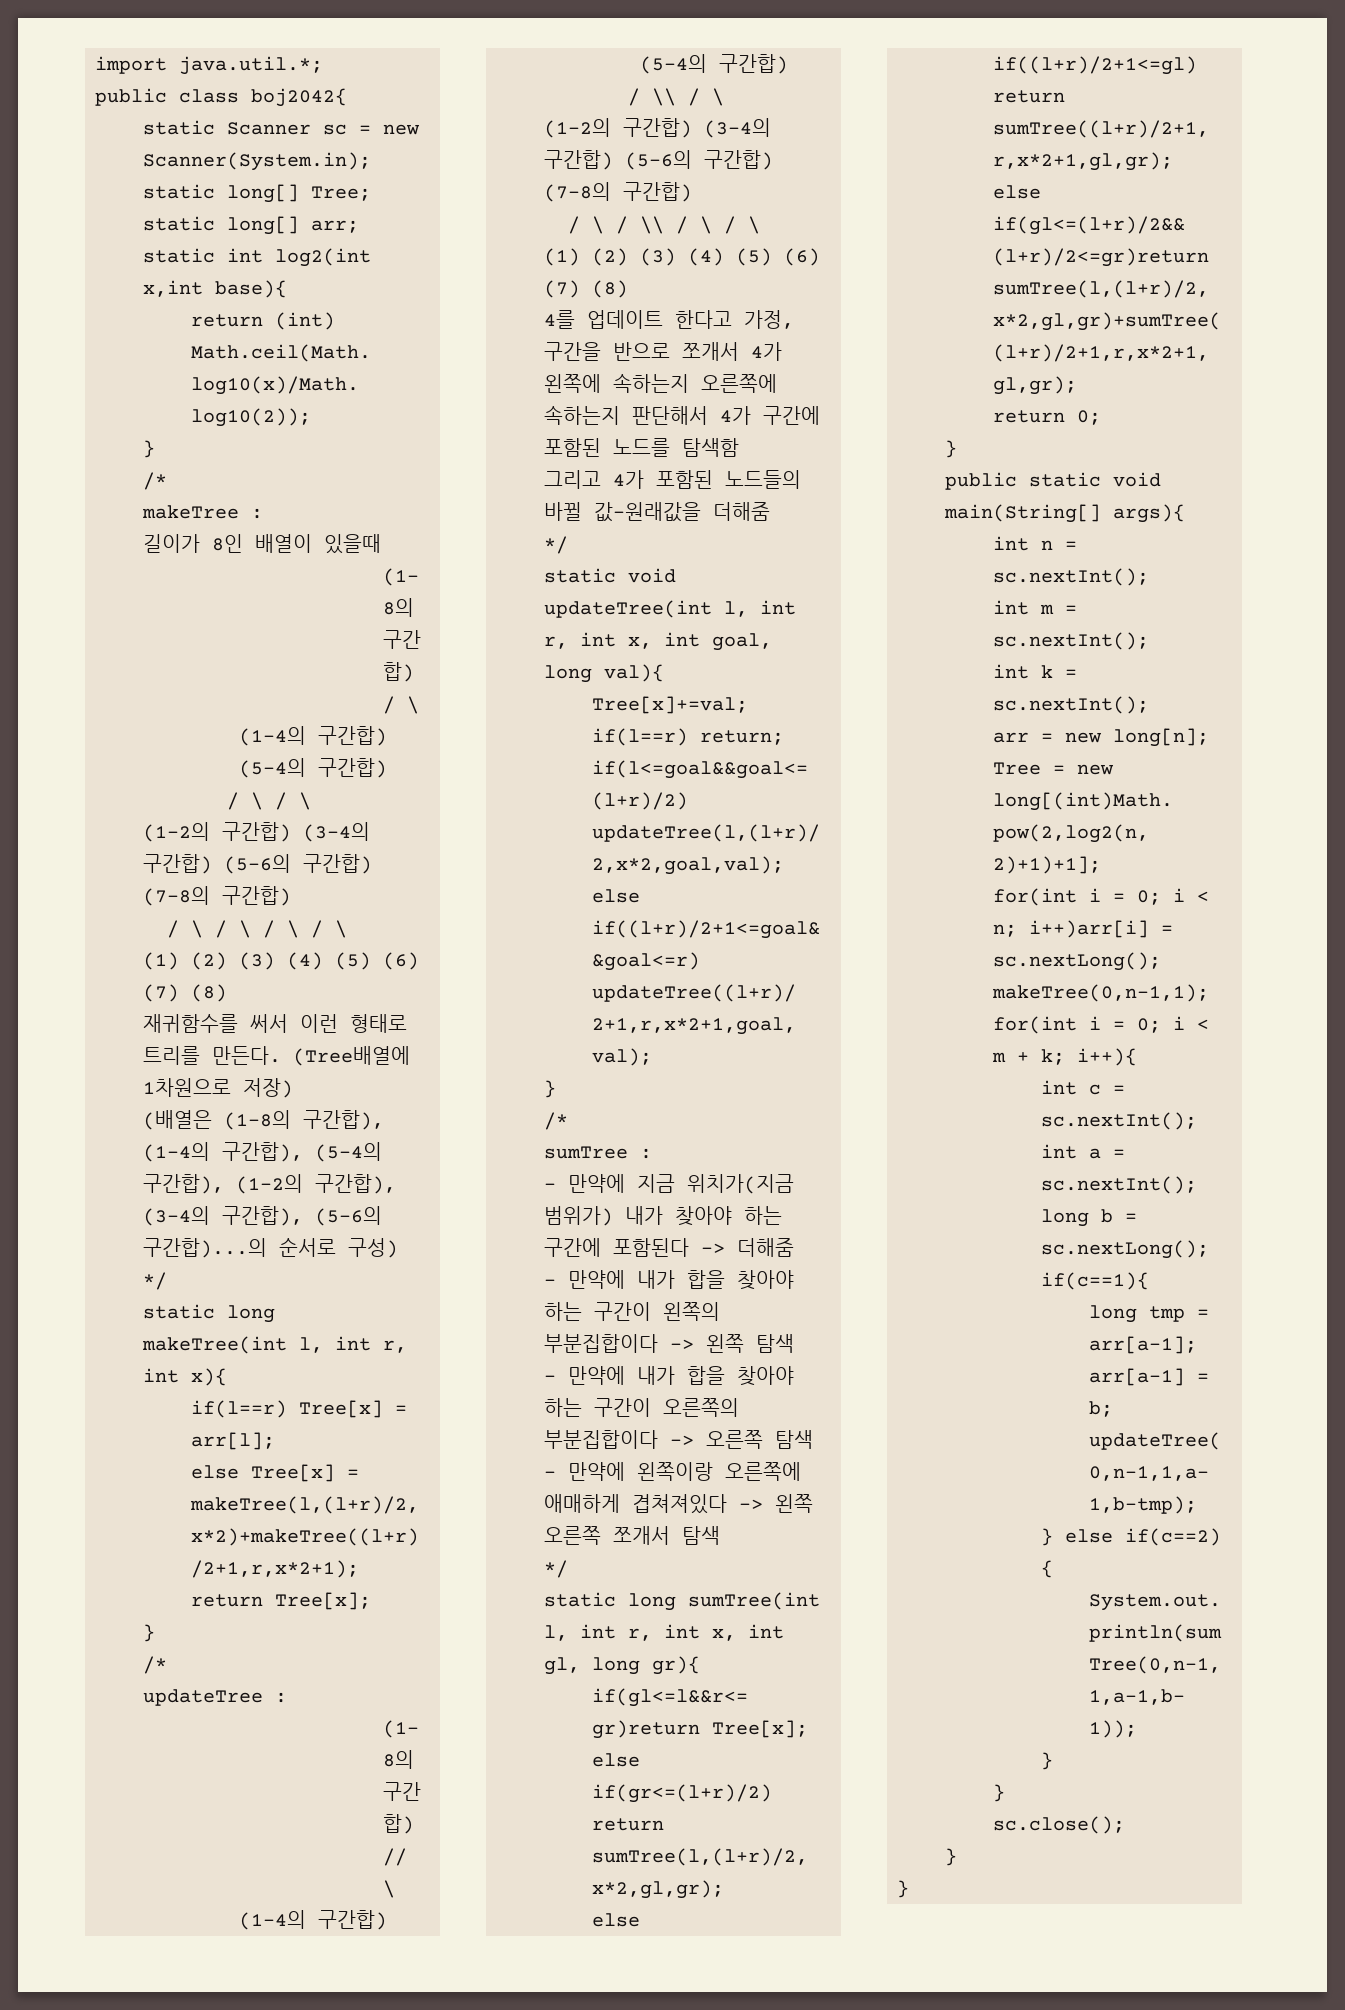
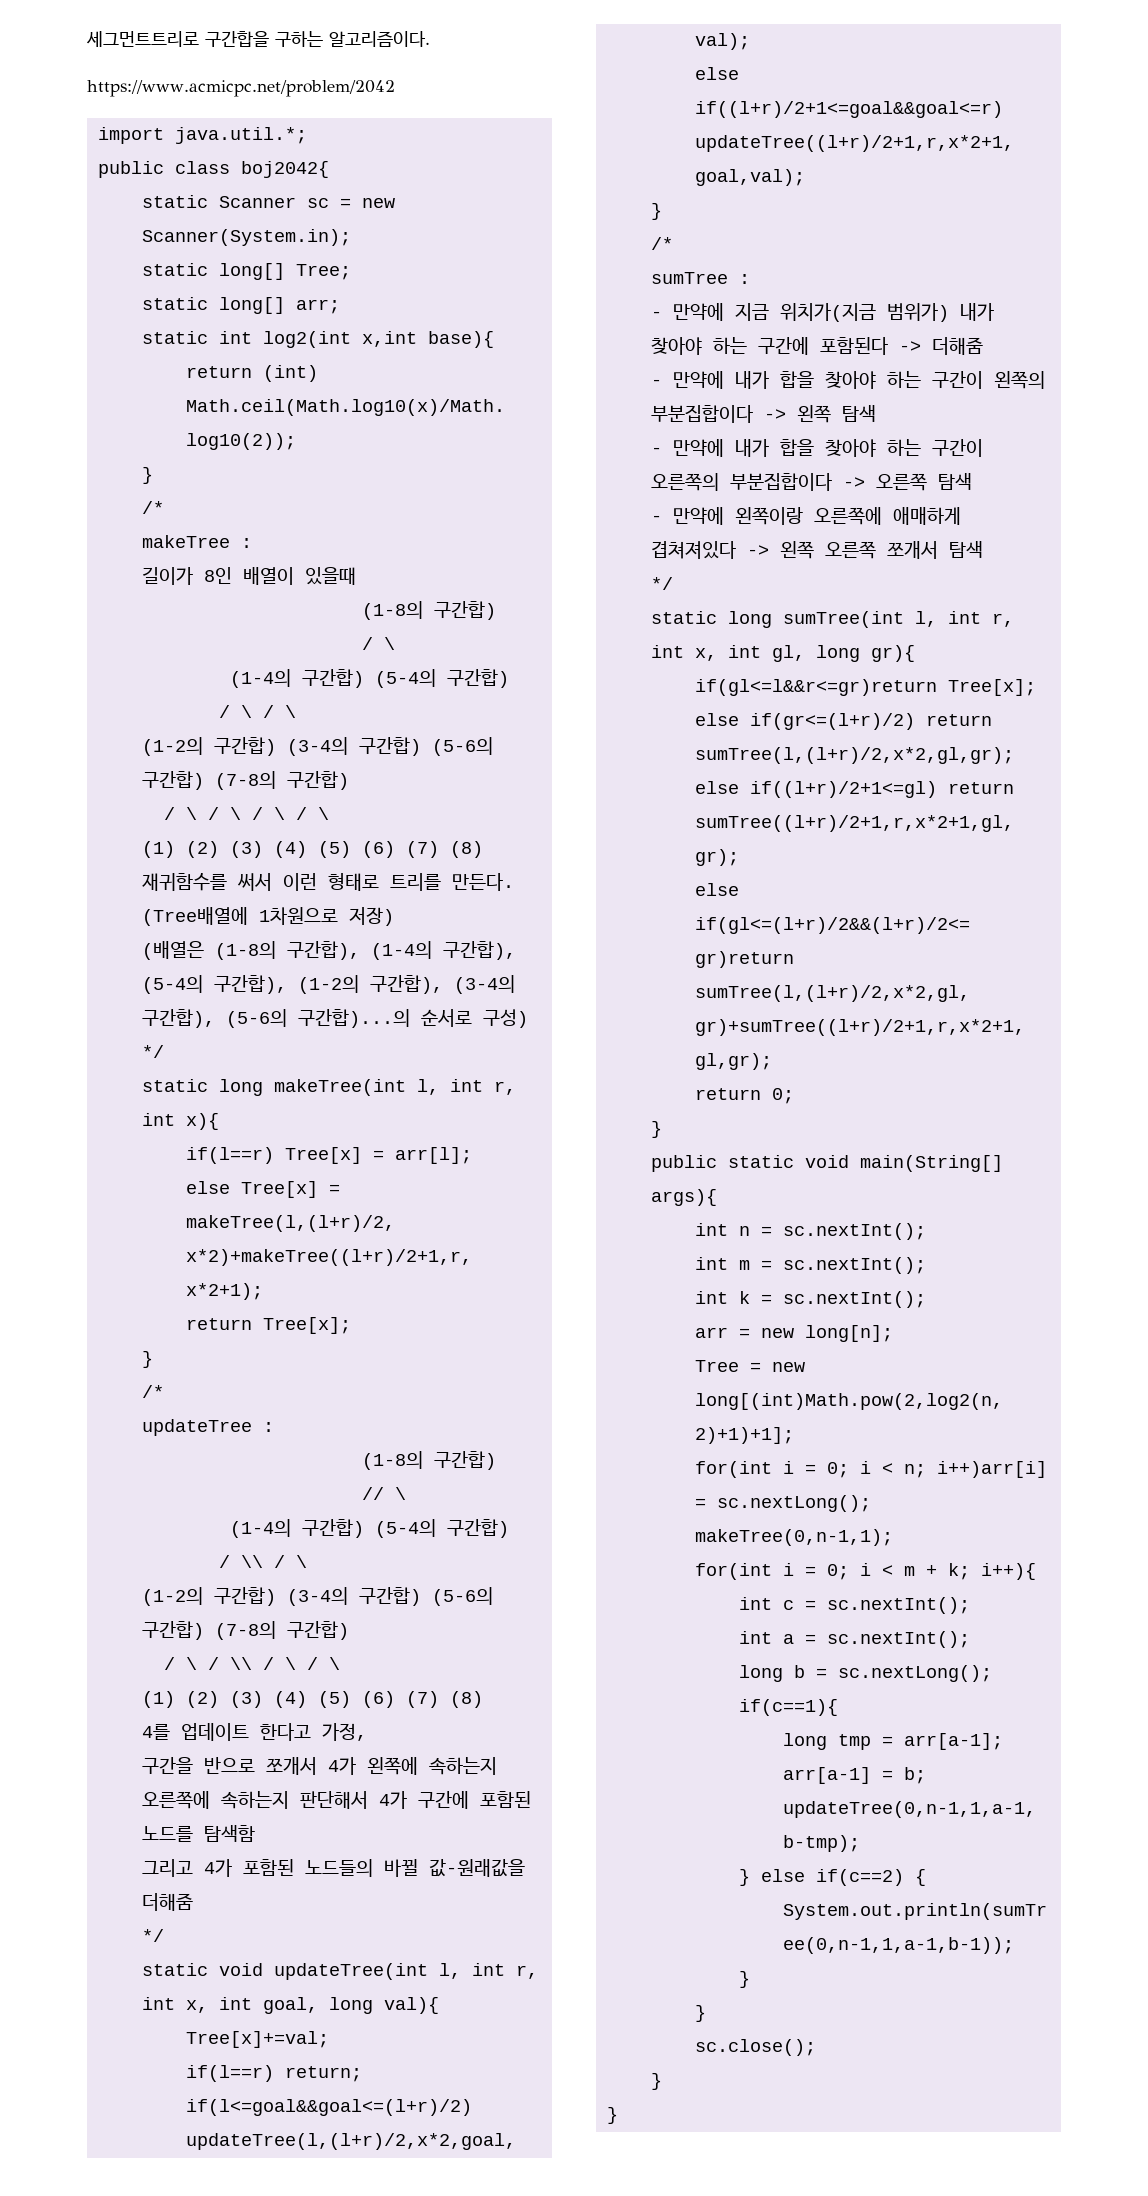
+ 세그먼트트리로 구간합을 구하는 알고리즘이다.
+ https://www.acmicpc.net/problem/2042

